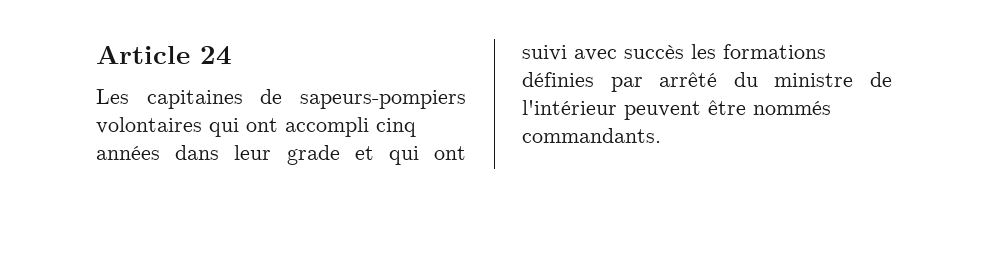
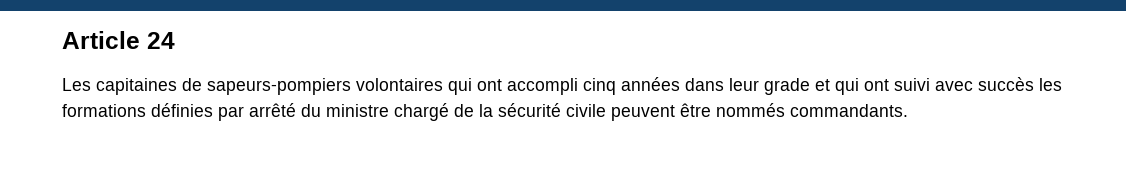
- Les capitaines de sapeurs-pompiers volontaires qui ont accompli cinq années dans leur grade et qui ont suivi avec succès les formations définies par arrêté du ministre de l'intérieur peuvent être nommés commandants.
+ Les capitaines de sapeurs-pompiers volontaires qui ont accompli cinq années dans leur grade et qui ont suivi avec succès les formations définies par arrêté du ministre chargé de la sécurité civile peuvent être nommés commandants.

